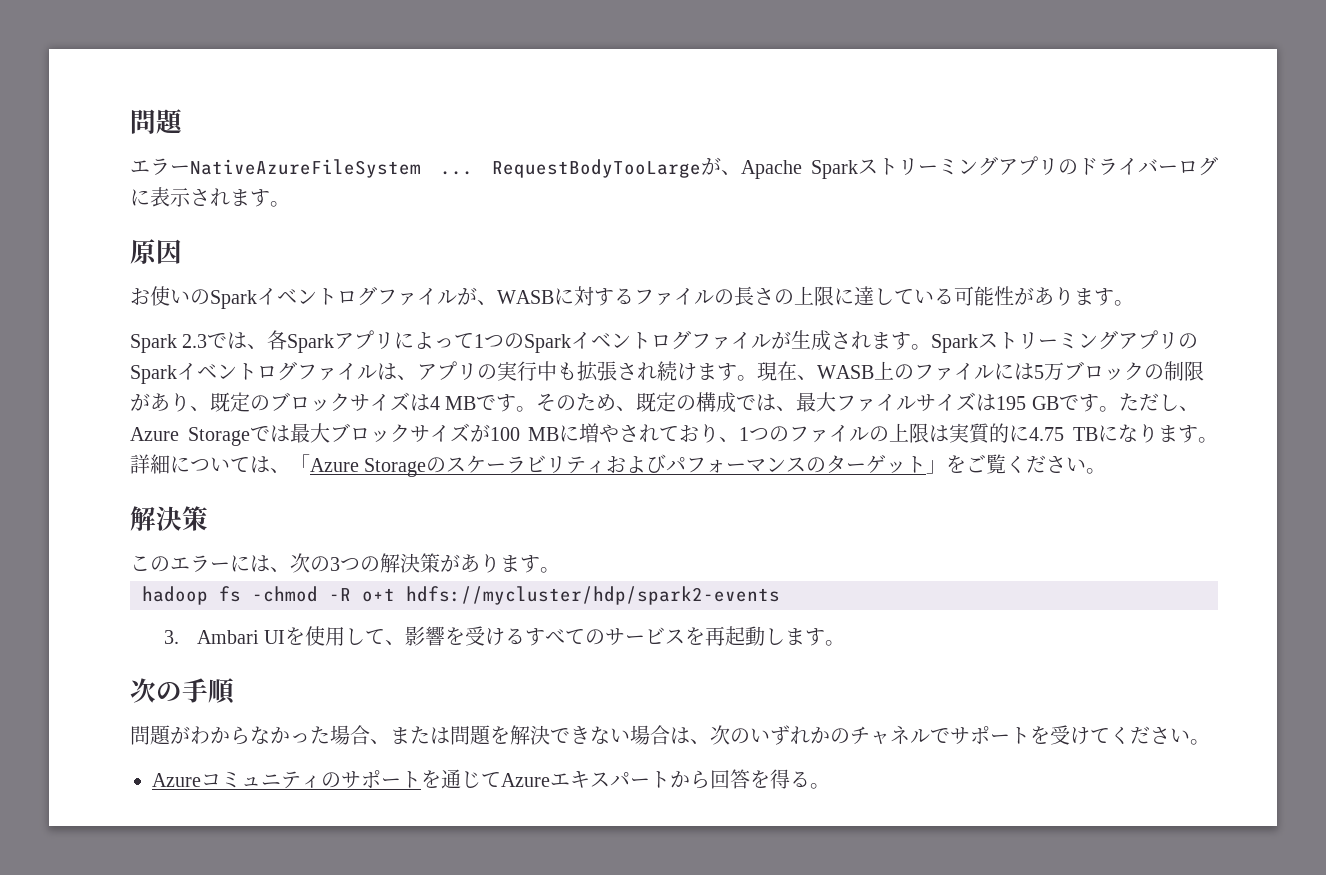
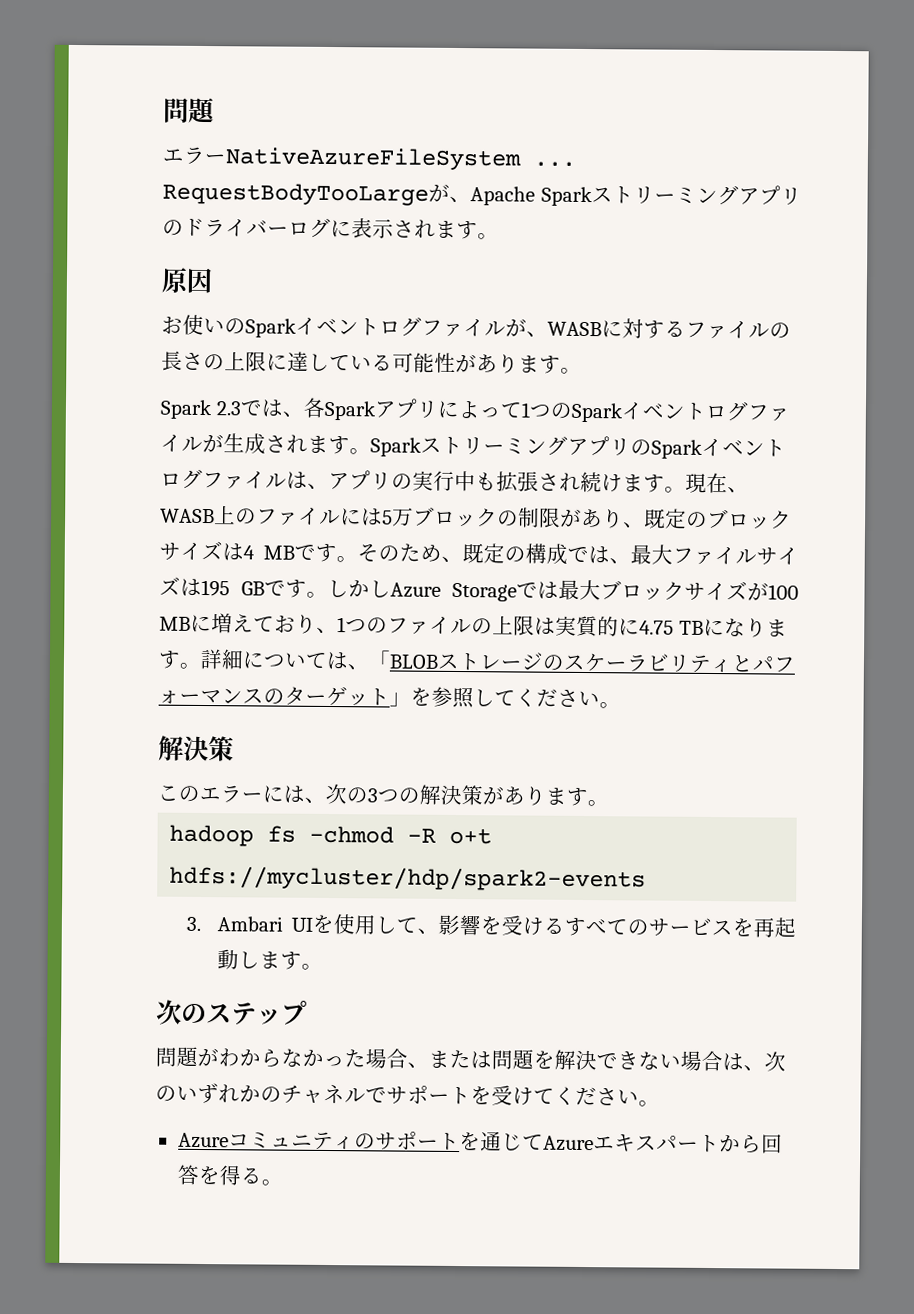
- ただし、Azure Storageでは最大ブロックサイズが100 MBに増やされており、1つのファイルの上限は実質的に4.75 TBになります。
+ しかしAzure Storageでは最大ブロックサイズが100 MBに増えており、1つのファイルの上限は実質的に4.75 TBになります。
- 詳細については、「Azure Storageのスケーラビリティおよびパフォーマンスのターゲット」をご覧ください。
+ 詳細については、「BLOBストレージのスケーラビリティとパフォーマンスのターゲット」を参照してください。
- 次の手順
+ 次のステップ

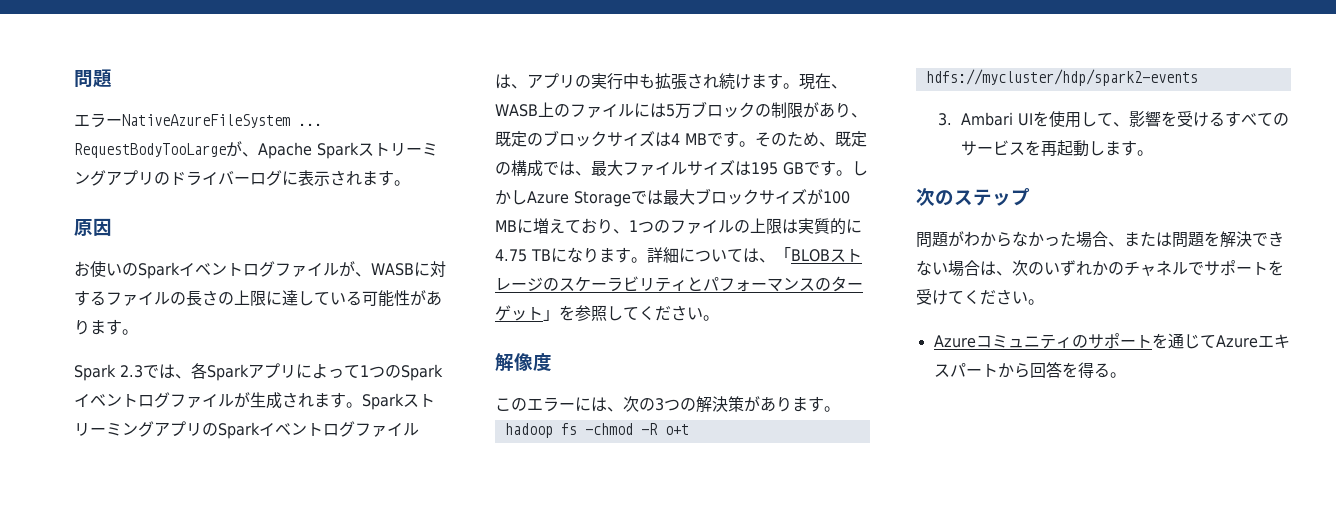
  詳細については、「BLOBストレージのスケーラビリティとパフォーマンスのターゲット」を参照してください。
- 解決策
+ 解像度

